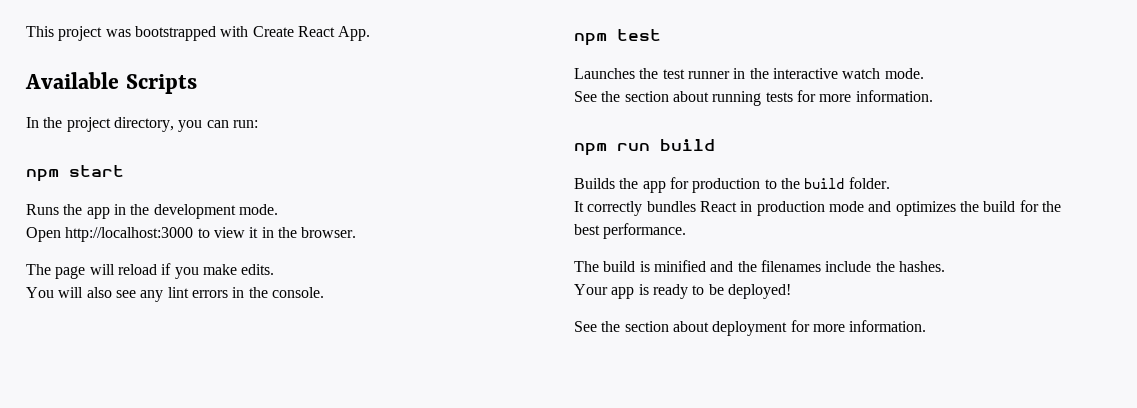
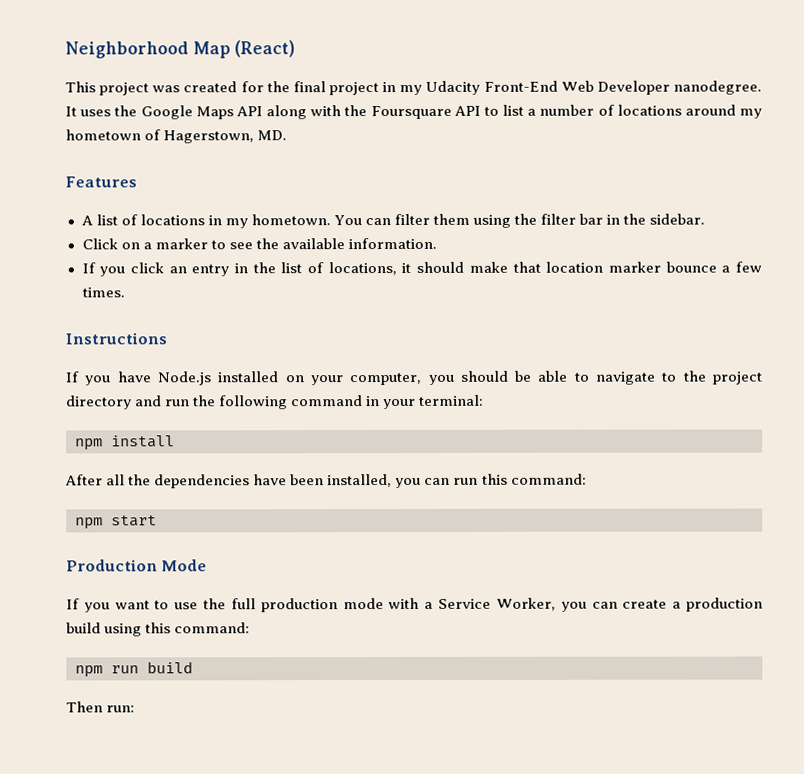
- This project was bootstrapped with Create React App.
- Available Scripts
- In the project directory, you can run:
+ Neighborhood Map (React)
+ This project was created for the final project in my Udacity Front-End Web Developer nanodegree. It uses the Google Maps API along with the Foursquare API to list a number of locations around my hometown of Hagerstown, MD.
+ Features
+ A list of locations in my hometown. You can filter them using the filter bar in the sidebar.
+ Click on a marker to see the available information.
+ If you click an entry in the list of locations, it should make that location marker bounce a few times.
+ Instructions
+ If you have Node.js installed on your computer, you should be able to navigate to the project directory and run the following command in your terminal:
+ npm install
+ After all the dependencies have been installed, you can run this command:
  npm start
- Runs the app in the development mode.
- Open http://localhost:3000 to view it in the browser.
- The page will reload if you make edits.
- You will also see any lint errors in the console.
- npm test
- Launches the test runner in the interactive watch mode.
- See the section about running tests for more information.
+ Production Mode
+ If you want to use the full production mode with a Service Worker, you can create a production build using this command:
  npm run build
- Builds the app for production to the build folder.
- It correctly bundles React in production mode and optimizes the build for the best performance.
- The build is minified and the filenames include the hashes.
- Your app is ready to be deployed!
- See the section about deployment for more information.
+ Then run:

